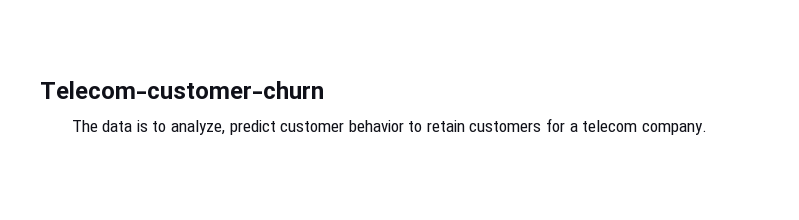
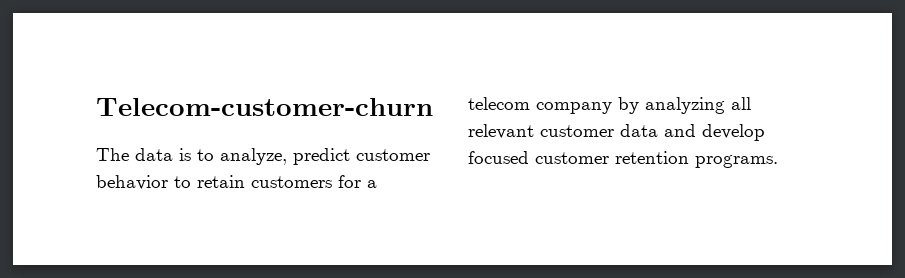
- The data is to analyze, predict customer behavior to retain customers for a telecom company.
+ The data is to analyze, predict customer behavior to retain customers for a telecom company by analyzing all relevant customer data and develop focused customer retention programs.

